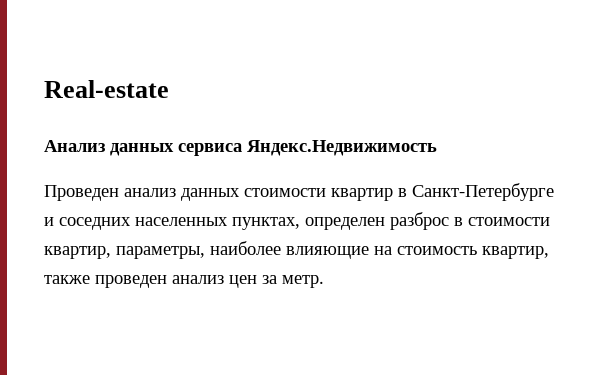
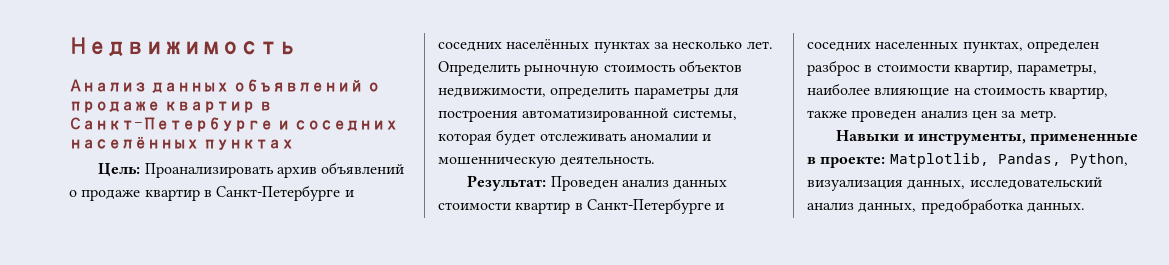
- Real-estate
+ Недвижимость
- Анализ данных сервиса Яндекс.Недвижимость
- Проведен анализ данных стоимости квартир в Санкт-Петербурге и соседних населенных пунктах, определен разброс в стоимости квартир, параметры, наиболее влияющие на стоимость квартир, также проведен анализ цен за метр.
+ Анализ данных объявлений о продаже квартир в Санкт-Петербурге и соседних населённых пунктах
+ Цель: Проанализировать архив объявлений о продаже квартир в Санкт-Петербурге и соседних населённых пунктах за несколько лет. Определить рыночную стоимость объектов недвижимости, определить параметры для построения автоматизированной системы, которая будет отслеживать аномалии и мошенническую деятельность.
+ Результат: Проведен анализ данных стоимости квартир в Санкт-Петербурге и соседних населенных пунктах, определен разброс в стоимости квартир, параметры, наиболее влияющие на стоимость квартир, также проведен анализ цен за метр.
+ Навыки и инструменты, примененные в проекте: Matplotlib, Pandas, Python, визуализация данных, исследовательский анализ данных, предобработка данных.

